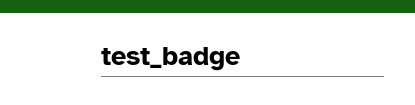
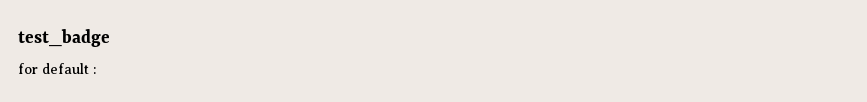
+ for default :

